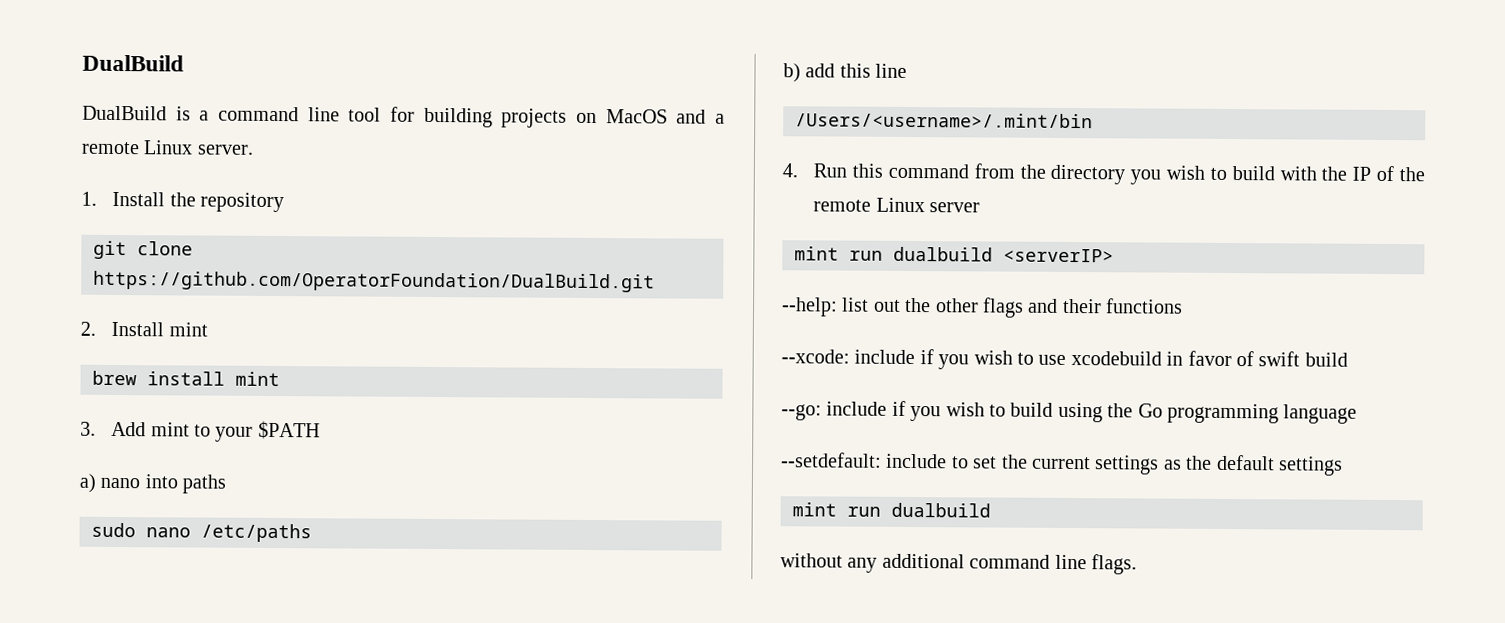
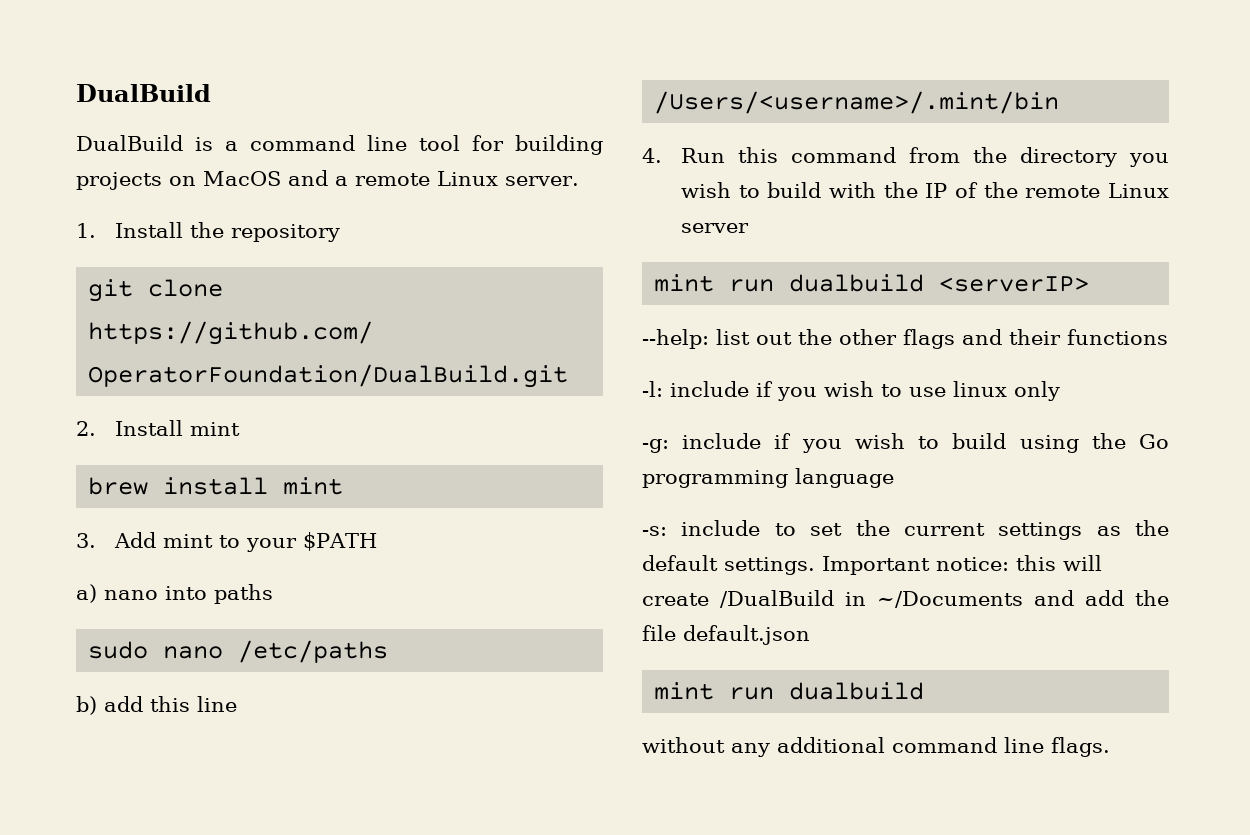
- --xcode: include if you wish to use xcodebuild in favor of swift build
- --go: include if you wish to build using the Go programming language
+ -l: include if you wish to use linux only
+ -g: include if you wish to build using the Go programming language
- --setdefault: include to set the current settings as the default settings
+ -s: include to set the current settings as the default settings. Important notice: this will create /DualBuild in ~/Documents and add the file default.json

